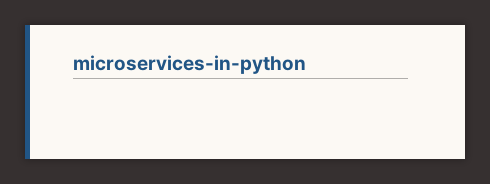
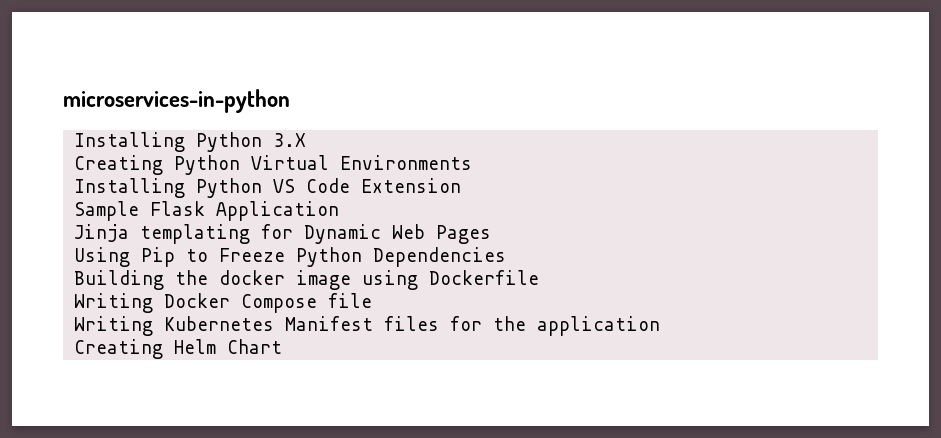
+ Installing Python 3.X
+ Creating Python Virtual Environments
+ Installing Python VS Code Extension
+ Sample Flask Application
+ Jinja templating for Dynamic Web Pages
+ Using Pip to Freeze Python Dependencies
+ Building the docker image using Dockerfile
+ Writing Docker Compose file
+ Writing Kubernetes Manifest files for the application
+ Creating Helm Chart

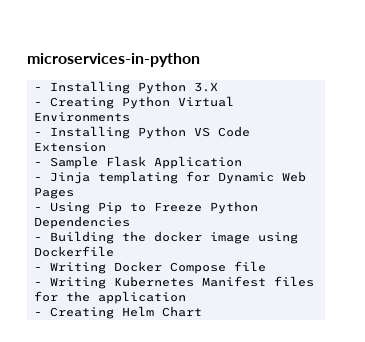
- Installing Python 3.X
+ - Installing Python 3.X
- Creating Python Virtual Environments
+ - Creating Python Virtual Environments
- Installing Python VS Code Extension
+ - Installing Python VS Code Extension
- Sample Flask Application
+ - Sample Flask Application
- Jinja templating for Dynamic Web Pages
+ - Jinja templating for Dynamic Web Pages
- Using Pip to Freeze Python Dependencies
+ - Using Pip to Freeze Python Dependencies
- Building the docker image using Dockerfile
+ - Building the docker image using Dockerfile
- Writing Docker Compose file
+ - Writing Docker Compose file
- Writing Kubernetes Manifest files for the application
+ - Writing Kubernetes Manifest files for the application
- Creating Helm Chart
+ - Creating Helm Chart

